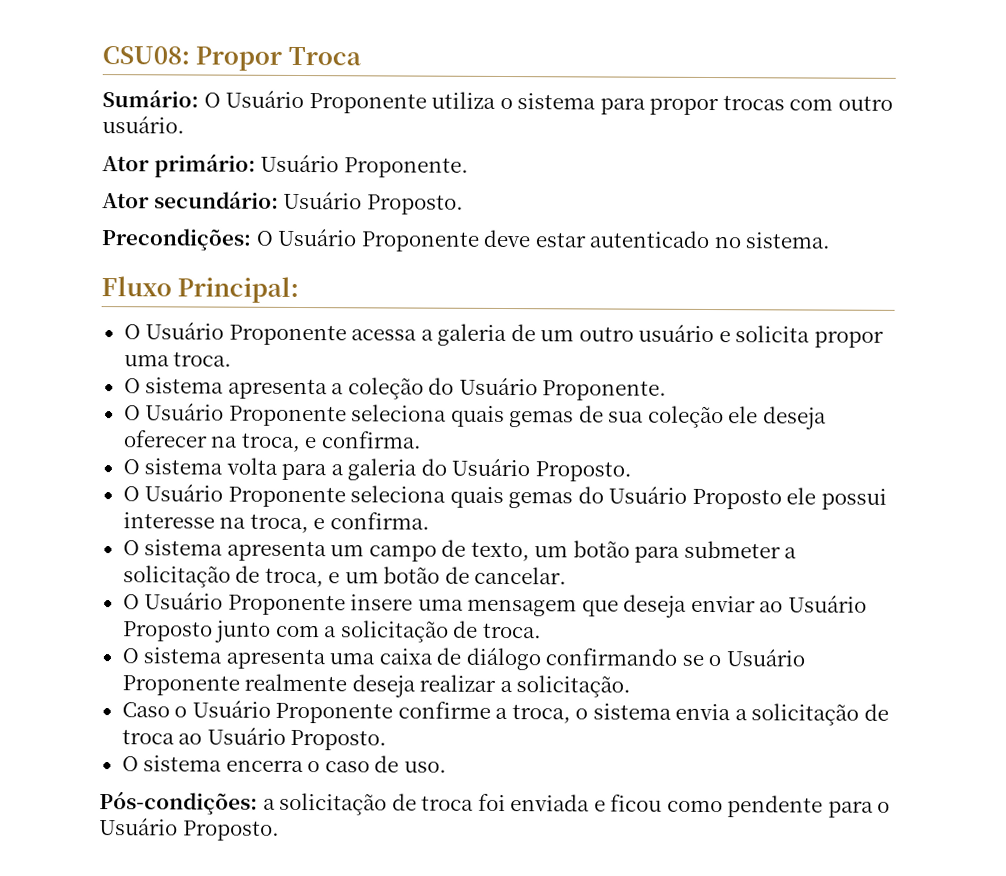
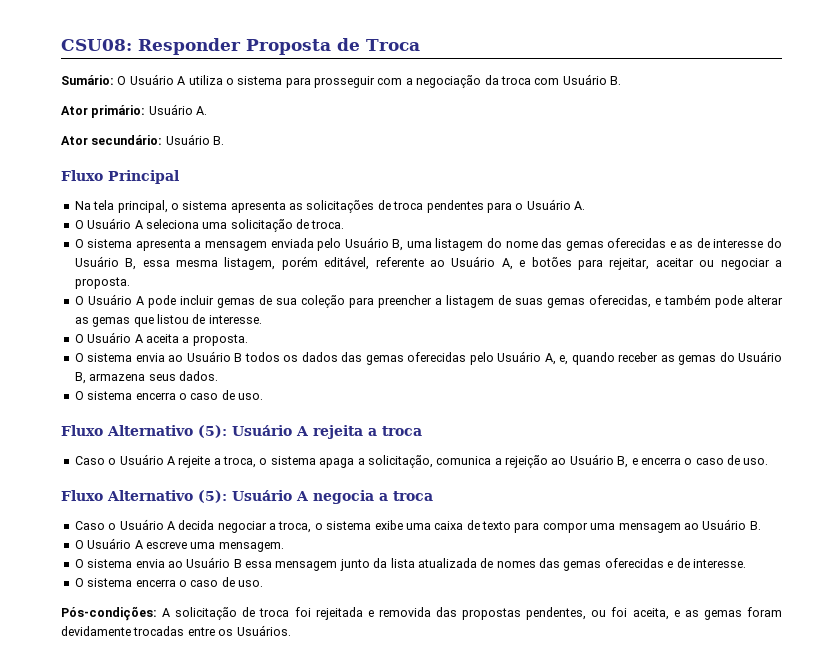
- CSU08: Propor Troca
+ CSU08: Responder Proposta de Troca
- Sumário: O Usuário Proponente utiliza o sistema para propor trocas com outro usuário.
+ Sumário: O Usuário A utiliza o sistema para prosseguir com a negociação da troca com Usuário B.
- Ator primário: Usuário Proponente.
+ Ator primário: Usuário A.
- Ator secundário: Usuário Proposto.
- Precondições: O Usuário Proponente deve estar autenticado no sistema.
- Fluxo Principal:
- O Usuário Proponente acessa a galeria de um outro usuário e solicita propor uma troca.
- O sistema apresenta a coleção do Usuário Proponente.
- O Usuário Proponente seleciona quais gemas de sua coleção ele deseja oferecer na troca, e confirma.
- O sistema volta para a galeria do Usuário Proposto.
- O Usuário Proponente seleciona quais gemas do Usuário Proposto ele possui interesse na troca, e confirma.
- O sistema apresenta um campo de texto, um botão para submeter a solicitação de troca, e um botão de cancelar.
- O Usuário Proponente insere uma mensagem que deseja enviar ao Usuário Proposto junto com a solicitação de troca.
+ Ator secundário: Usuário B.
+ Fluxo Principal
+ Na tela principal, o sistema apresenta as solicitações de troca pendentes para o Usuário A.
+ O Usuário A seleciona uma solicitação de troca.
- O sistema apresenta uma caixa de diálogo confirmando se o Usuário Proponente realmente deseja realizar a solicitação.
- Caso o Usuário Proponente confirme a troca, o sistema envia a solicitação de troca ao Usuário Proposto.
+ O sistema apresenta a mensagem enviada pelo Usuário B, uma listagem do nome das gemas oferecidas e as de interesse do Usuário B, essa mesma listagem, porém editável, referente ao Usuário A, e botões para rejeitar, aceitar ou negociar a proposta.
+ O Usuário A pode incluir gemas de sua coleção para preencher a listagem de suas gemas oferecidas, e também pode alterar as gemas que listou de interesse.
+ O Usuário A aceita a proposta.
+ O sistema envia ao Usuário B todos os dados das gemas oferecidas pelo Usuário A, e, quando receber as gemas do Usuário B, armazena seus dados.
+ O sistema encerra o caso de uso.
+ Fluxo Alternativo (5): Usuário A rejeita a troca
+ Caso o Usuário A rejeite a troca, o sistema apaga a solicitação, comunica a rejeição ao Usuário B, e encerra o caso de uso.
+ Fluxo Alternativo (5): Usuário A negocia a troca
+ Caso o Usuário A decida negociar a troca, o sistema exibe uma caixa de texto para compor uma mensagem ao Usuário B.
+ O Usuário A escreve uma mensagem.
+ O sistema envia ao Usuário B essa mensagem junto da lista atualizada de nomes das gemas oferecidas e de interesse.
- Pós-condições: a solicitação de troca foi enviada e ficou como pendente para o Usuário Proposto.
+ Pós-condições: A solicitação de troca foi rejeitada e removida das propostas pendentes, ou foi aceita, e as gemas foram devidamente trocadas entre os Usuários.

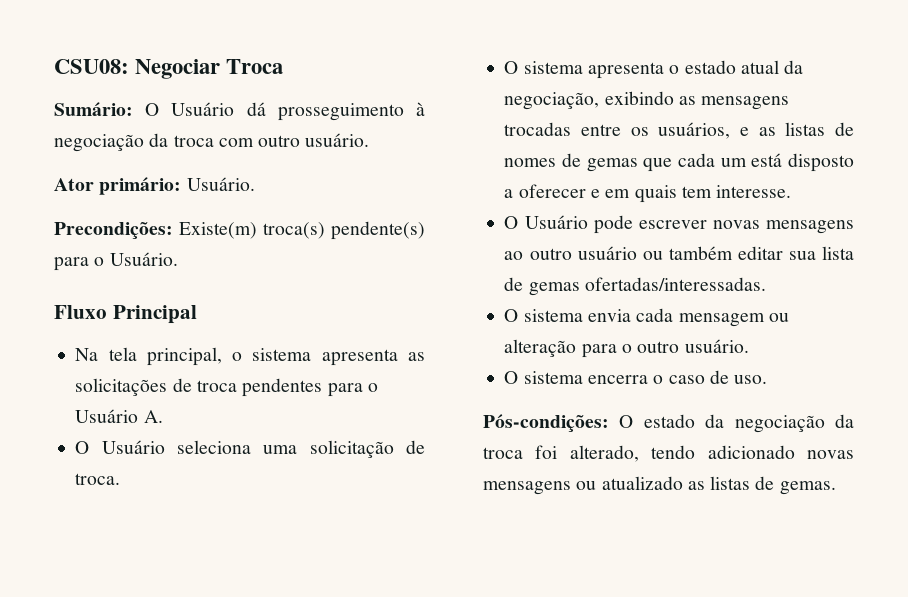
- CSU08: Responder Proposta de Troca
+ CSU08: Negociar Troca
- Sumário: O Usuário A utiliza o sistema para prosseguir com a negociação da troca com Usuário B.
+ Sumário: O Usuário dá prosseguimento à negociação da troca com outro usuário.
- Ator primário: Usuário A.
- Ator secundário: Usuário B.
+ Ator primário: Usuário.
+ Precondições: Existe(m) troca(s) pendente(s) para o Usuário.
- O Usuário A seleciona uma solicitação de troca.
+ O Usuário seleciona uma solicitação de troca.
- O sistema apresenta a mensagem enviada pelo Usuário B, uma listagem do nome das gemas oferecidas e as de interesse do Usuário B, essa mesma listagem, porém editável, referente ao Usuário A, e botões para rejeitar, aceitar ou negociar a proposta.
- O Usuário A pode incluir gemas de sua coleção para preencher a listagem de suas gemas oferecidas, e também pode alterar as gemas que listou de interesse.
- O Usuário A aceita a proposta.
- O sistema envia ao Usuário B todos os dados das gemas oferecidas pelo Usuário A, e, quando receber as gemas do Usuário B, armazena seus dados.
- O sistema encerra o caso de uso.
- Fluxo Alternativo (5): Usuário A rejeita a troca
- Caso o Usuário A rejeite a troca, o sistema apaga a solicitação, comunica a rejeição ao Usuário B, e encerra o caso de uso.
- Fluxo Alternativo (5): Usuário A negocia a troca
- Caso o Usuário A decida negociar a troca, o sistema exibe uma caixa de texto para compor uma mensagem ao Usuário B.
- O Usuário A escreve uma mensagem.
- O sistema envia ao Usuário B essa mensagem junto da lista atualizada de nomes das gemas oferecidas e de interesse.
+ O sistema apresenta o estado atual da negociação, exibindo as mensagens trocadas entre os usuários, e as listas de nomes de gemas que cada um está disposto a oferecer e em quais tem interesse.
+ O Usuário pode escrever novas mensagens ao outro usuário ou também editar sua lista de gemas ofertadas/interessadas.
+ O sistema envia cada mensagem ou alteração para o outro usuário.
- Pós-condições: A solicitação de troca foi rejeitada e removida das propostas pendentes, ou foi aceita, e as gemas foram devidamente trocadas entre os Usuários.
+ Pós-condições: O estado da negociação da troca foi alterado, tendo adicionado novas mensagens ou atualizado as listas de gemas.

